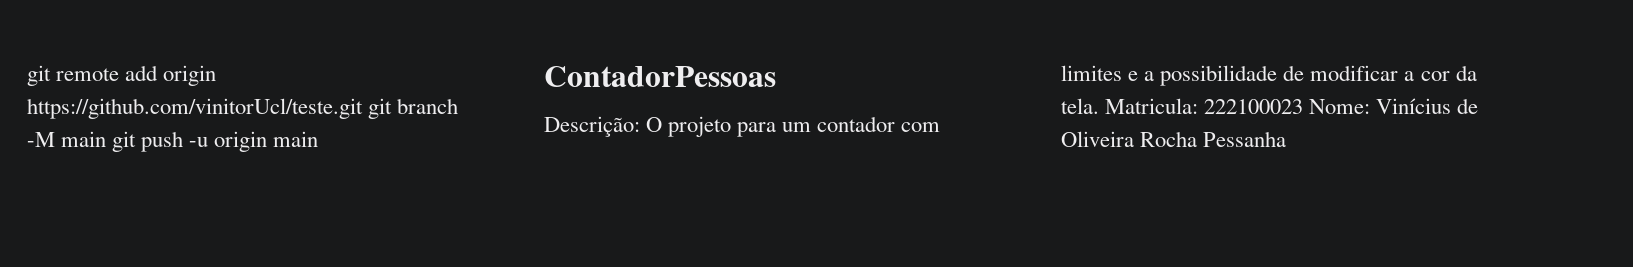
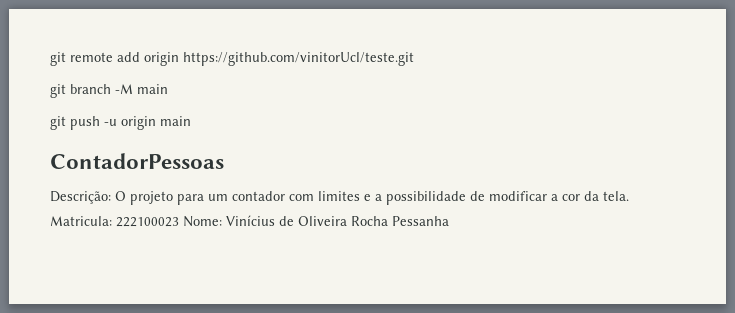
- git remote add origin https://github.com/vinitorUcl/teste.git git branch -M main git push -u origin main
+ git remote add origin https://github.com/vinitorUcl/teste.git
+ git branch -M main
+ git push -u origin main

